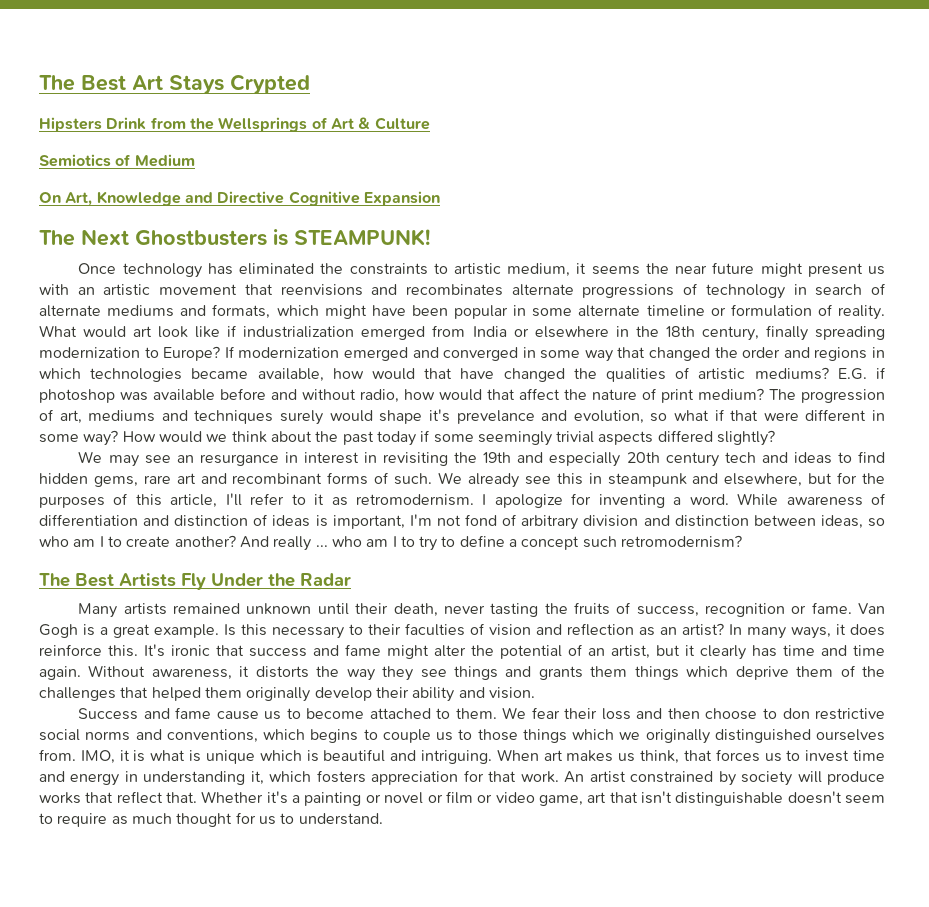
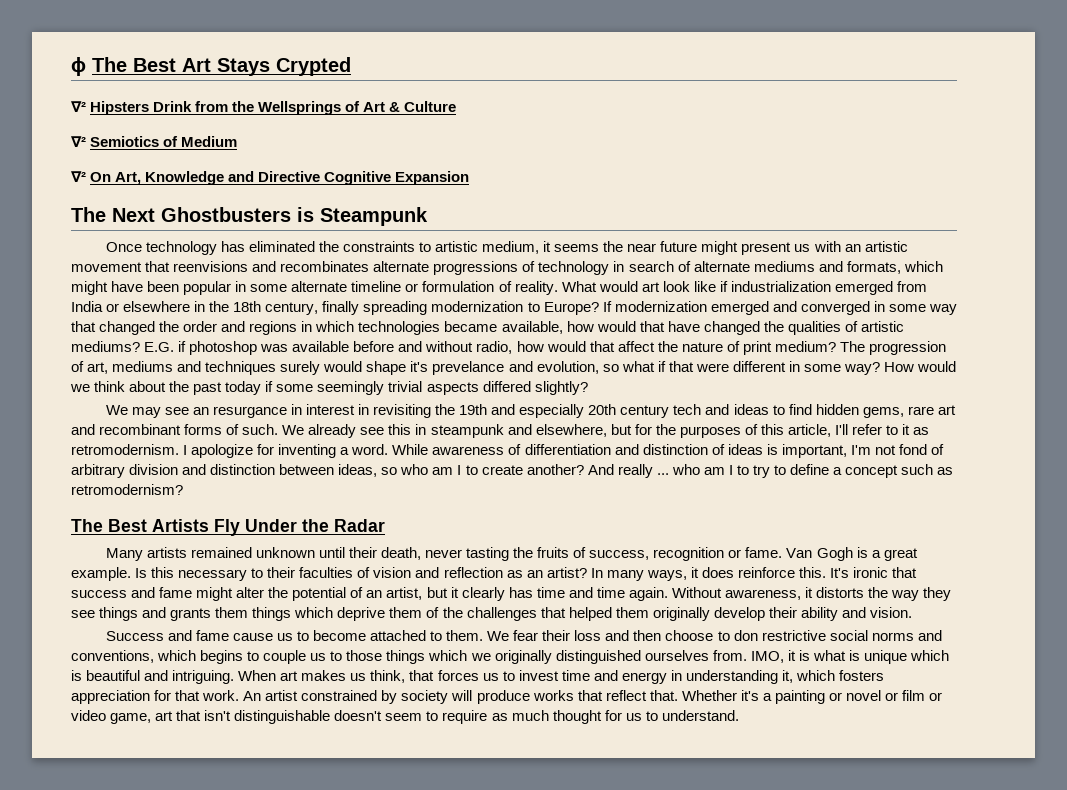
- The Best Art Stays Crypted
+ ϕ The Best Art Stays Crypted
- Hipsters Drink from the Wellsprings of Art & Culture
+ ∇² Hipsters Drink from the Wellsprings of Art & Culture
- Semiotics of Medium
+ ∇² Semiotics of Medium
- On Art, Knowledge and Directive Cognitive Expansion
+ ∇² On Art, Knowledge and Directive Cognitive Expansion
- The Next Ghostbusters is STEAMPUNK!
+ The Next Ghostbusters is Steampunk
- And really ... who am I to try to define a concept such retromodernism?
+ And really ... who am I to try to define a concept such as retromodernism?

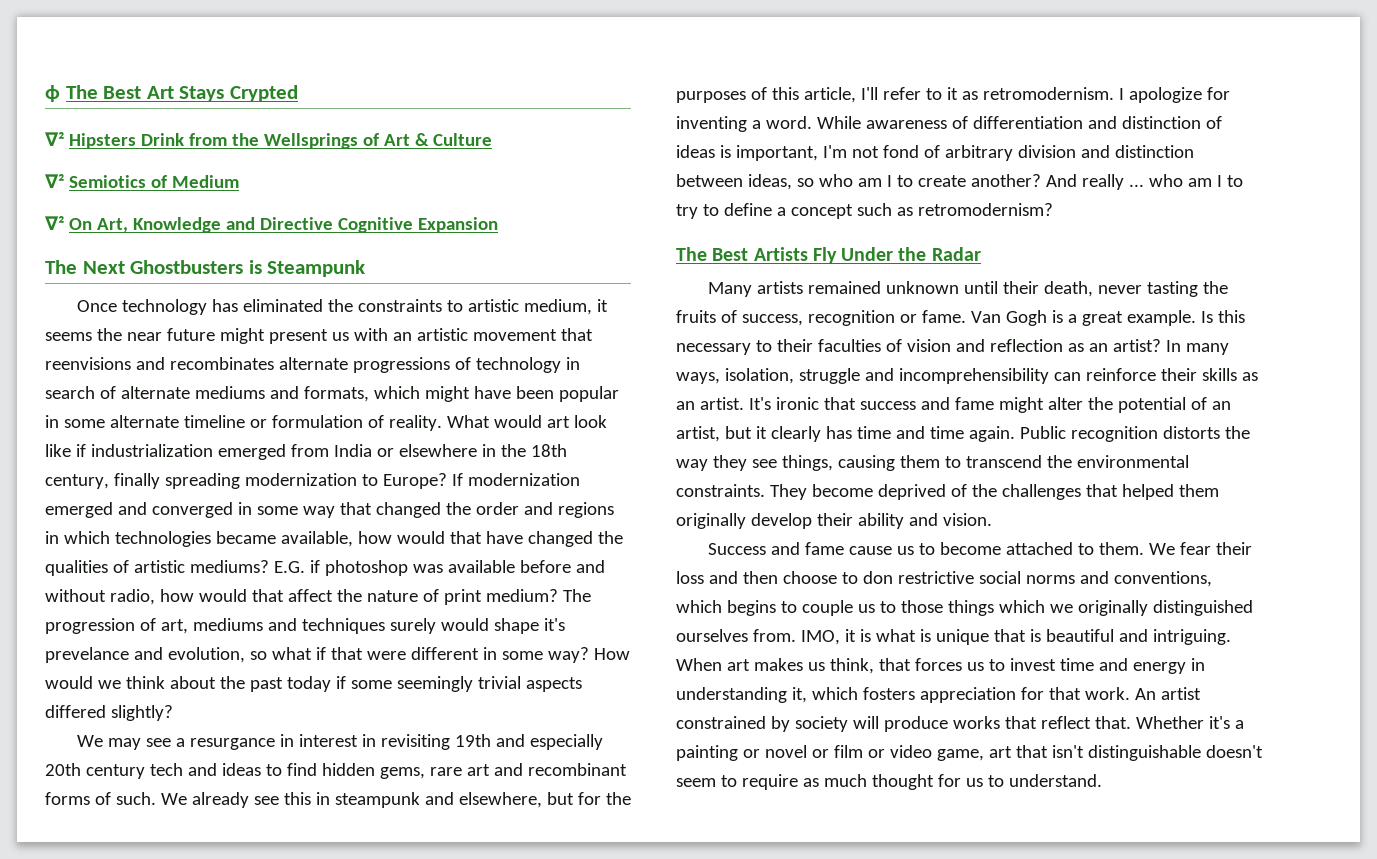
- We may see an resurgance in interest in revisiting the 19th and especially 20th century tech and ideas to find hidden gems, rare art and recombinant forms of such.
+ We may see a resurgance in interest in revisiting 19th and especially 20th century tech and ideas to find hidden gems, rare art and recombinant forms of such.
- In many ways, it does reinforce this.
+ In many ways, isolation, struggle and incomprehensibility can reinforce their skills as an artist.
- Without awareness, it distorts the way they see things and grants them things which deprive them of the challenges that helped them originally develop their ability and vision.
+ Public recognition distorts the way they see things, causing them to transcend the environmental constraints. They become deprived of the challenges that helped them originally develop their ability and vision.
- IMO, it is what is unique which is beautiful and intriguing.
+ IMO, it is what is unique that is beautiful and intriguing.

